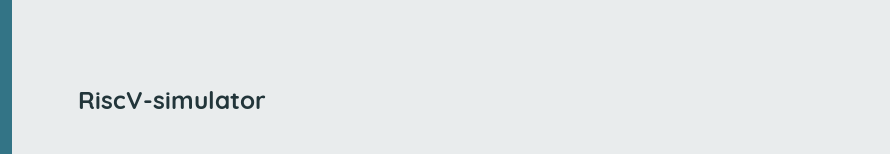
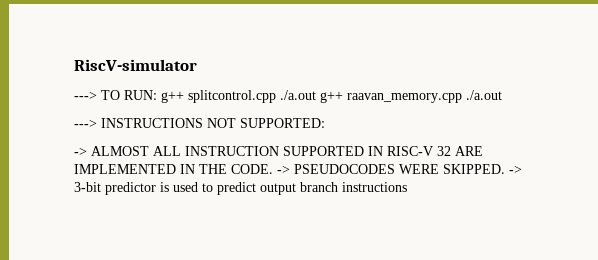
+ ---> TO RUN: g++ splitcontrol.cpp ./a.out g++ raavan_memory.cpp ./a.out
+ ---> INSTRUCTIONS NOT SUPPORTED:
+ -> ALMOST ALL INSTRUCTION SUPPORTED IN RISC-V 32 ARE IMPLEMENTED IN THE CODE. -> PSEUDOCODES WERE SKIPPED. -> 3-bit predictor is used to predict output branch instructions

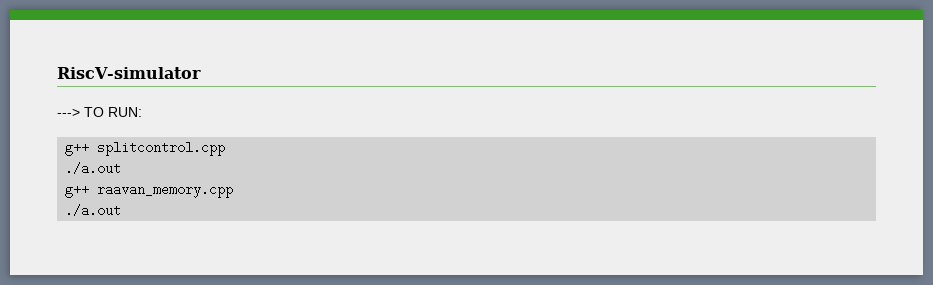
- ---> TO RUN: g++ splitcontrol.cpp ./a.out g++ raavan_memory.cpp ./a.out
- ---> INSTRUCTIONS NOT SUPPORTED:
- -> ALMOST ALL INSTRUCTION SUPPORTED IN RISC-V 32 ARE IMPLEMENTED IN THE CODE. -> PSEUDOCODES WERE SKIPPED. -> 3-bit predictor is used to predict output branch instructions
+ ---> TO RUN:
+ g++ splitcontrol.cpp
+ ./a.out
+ g++ raavan_memory.cpp
+ ./a.out

